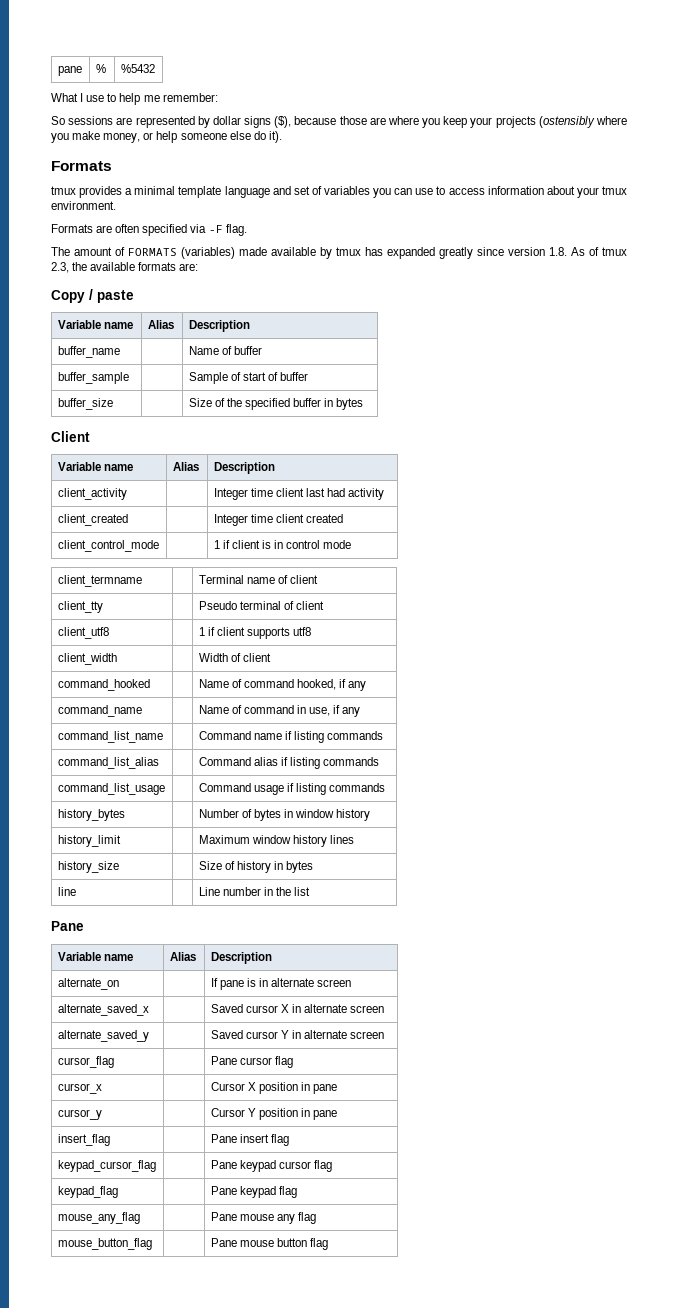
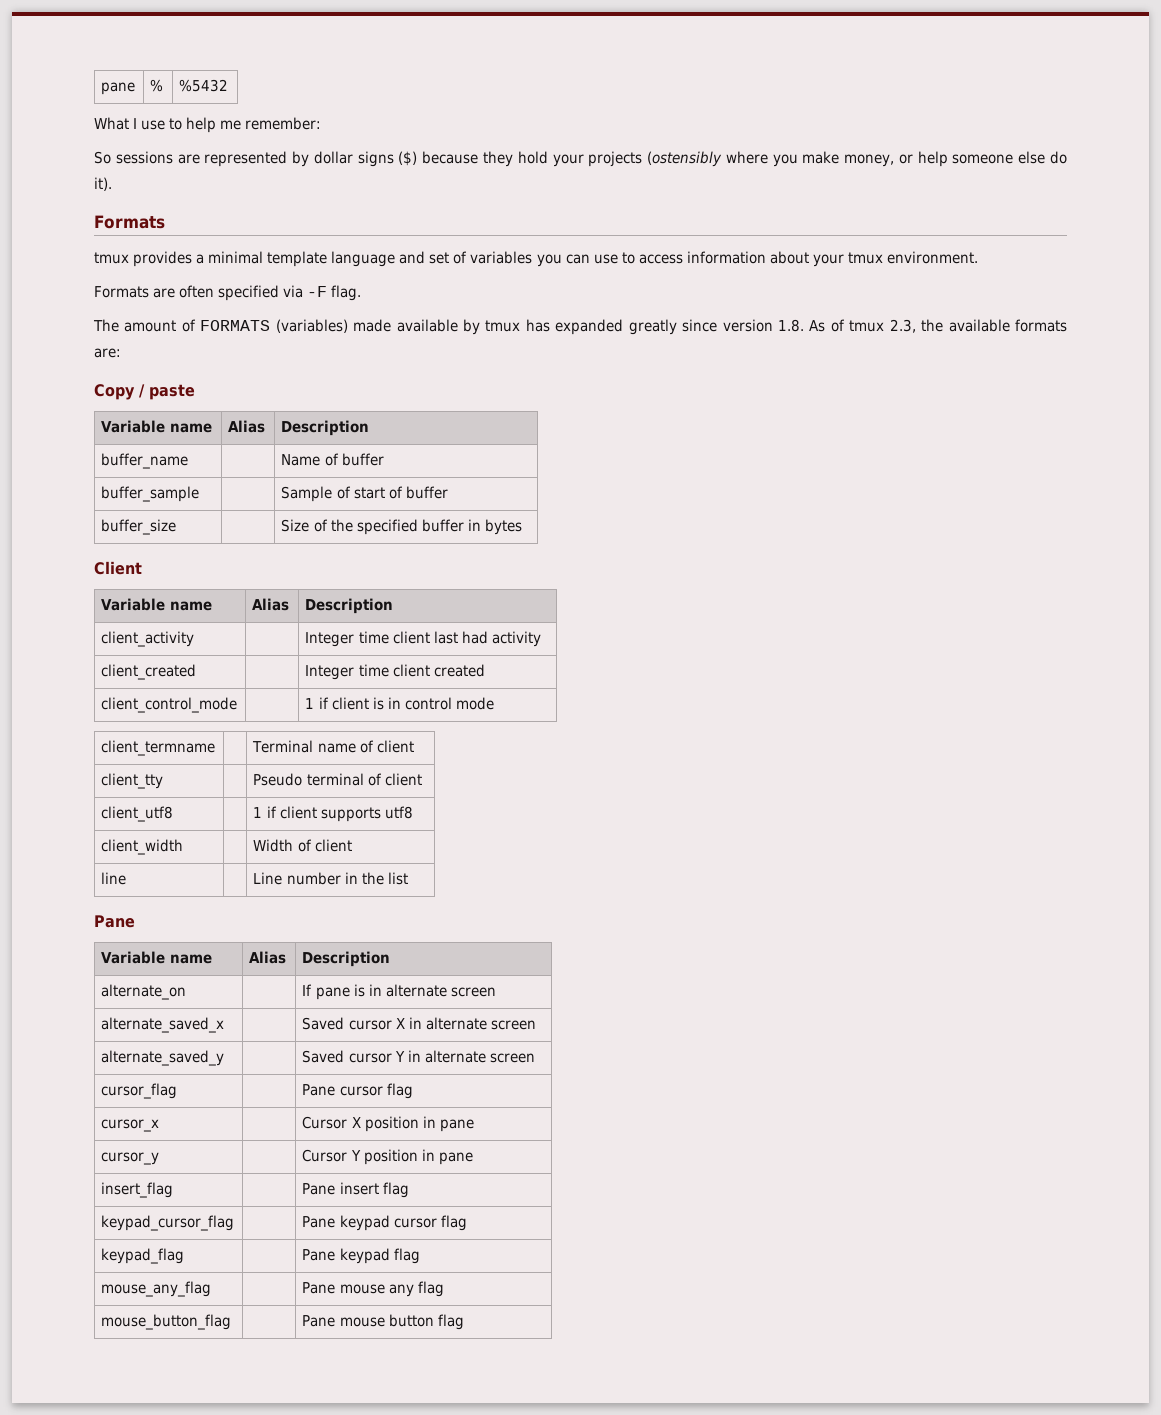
- So sessions are represented by dollar signs ($), because those are where you keep your projects (ostensibly where you make money, or help someone else do it).
+ So sessions are represented by dollar signs ($) because they hold your projects (ostensibly where you make money, or help someone else do it).
- command_hooked | | Name of command hooked, if any
- command_name | | Name of command in use, if any
- command_list_name | | Command name if listing commands
- command_list_alias | | Command alias if listing commands
- command_list_usage | | Command usage if listing commands
- history_bytes | | Number of bytes in window history
- history_limit | | Maximum window history lines
- history_size | | Size of history in bytes

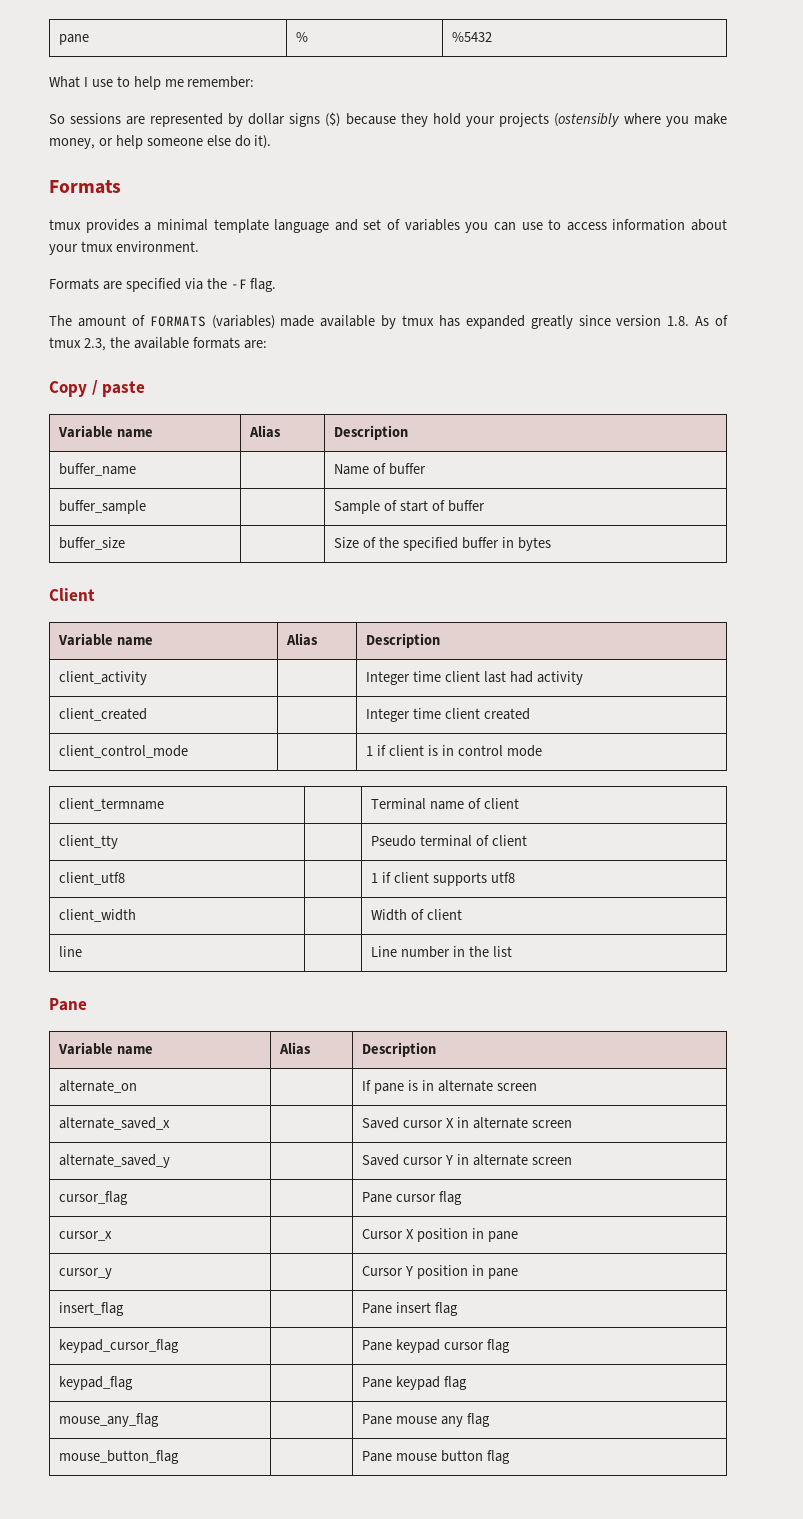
- Formats are often specified via -F flag.
+ Formats are specified via the -F flag.

